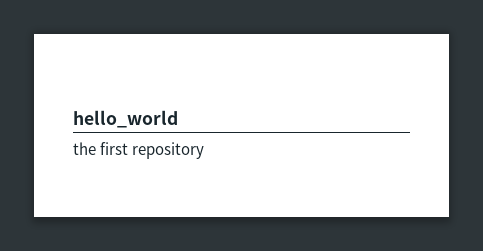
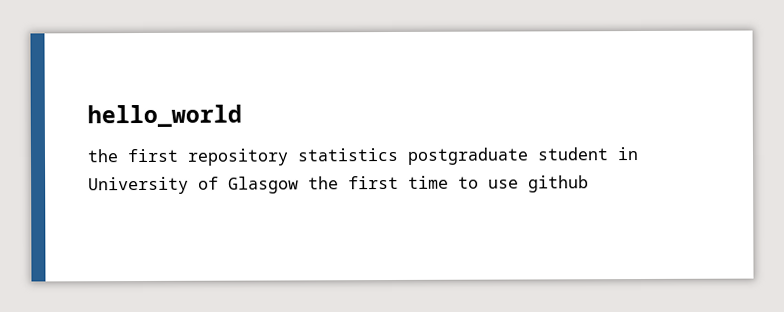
- the first repository
+ the first repository statistics postgraduate student in University of Glasgow the first time to use github

